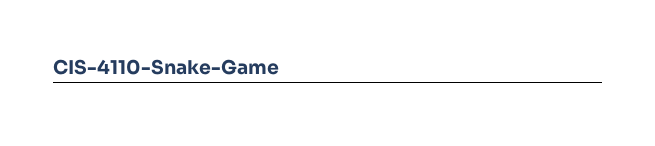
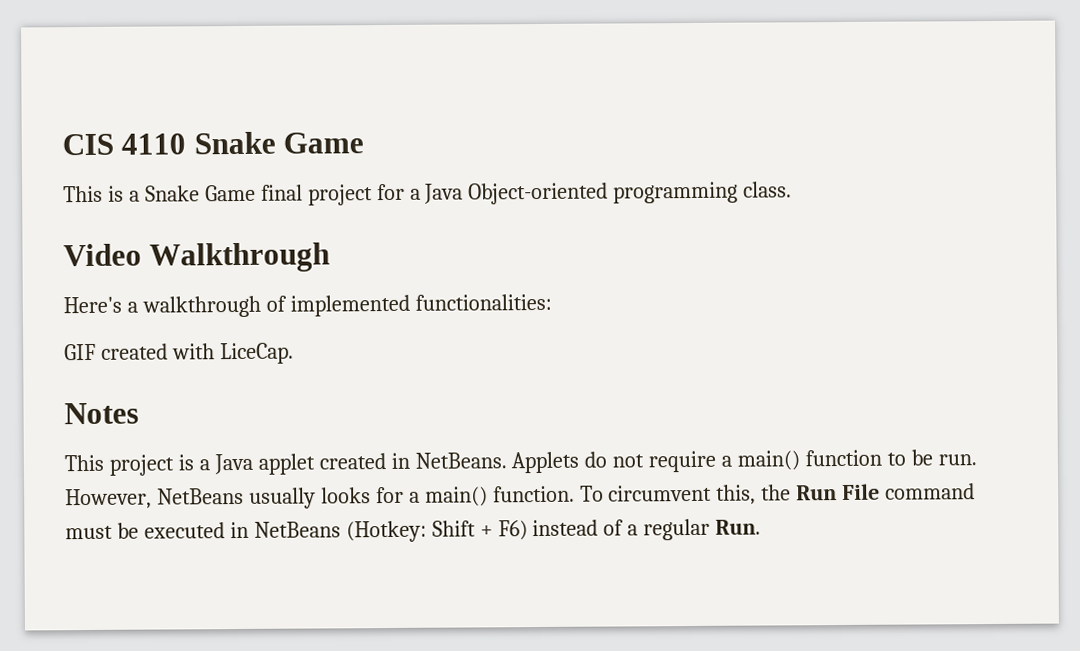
- CIS-4110-Snake-Game
+ CIS 4110 Snake Game
+ This is a Snake Game final project for a Java Object-oriented programming class.
+ Video Walkthrough
+ Here's a walkthrough of implemented functionalities:
+ GIF created with LiceCap.
+ Notes
+ This project is a Java applet created in NetBeans. Applets do not require a main() function to be run. However, NetBeans usually looks for a main() function. To circumvent this, the Run File command must be executed in NetBeans (Hotkey: Shift + F6) instead of a regular Run.

